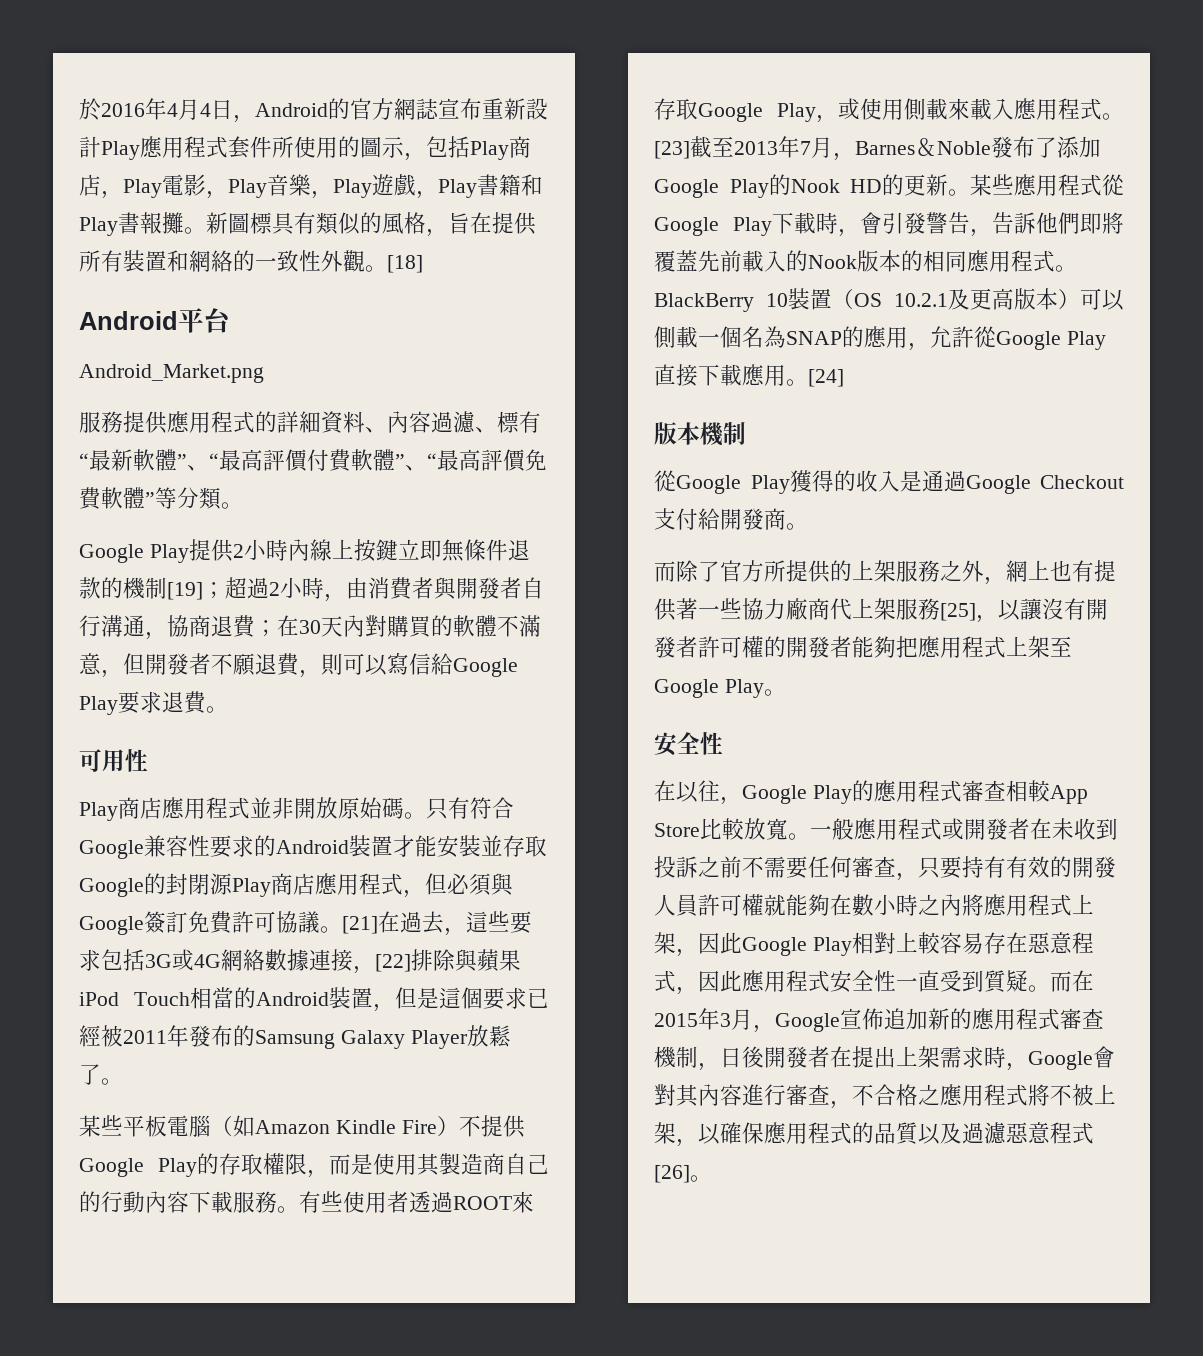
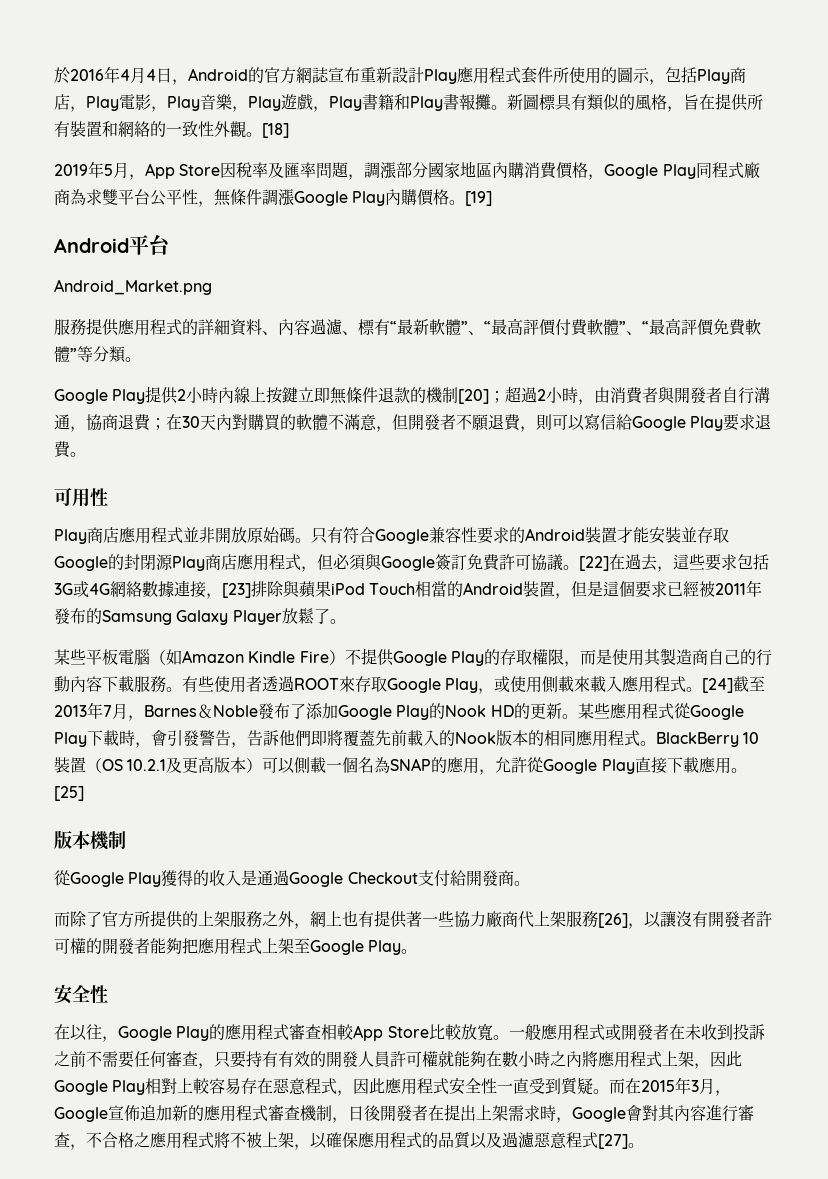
+ 2019年5月，App Store因稅率及匯率問題，調漲部分國家地區內購消費價格，Google Play同程式廠商為求雙平台公平性，無條件調漲Google Play內購價格。[19]
- Google Play提供2小時內線上按鍵立即無條件退款的機制[19]；超過2小時，由消費者與開發者自行溝通，協商退費；在30天內對購買的軟體不滿意，但開發者不願退費，則可以寫信給Google Play要求退費。
+ Google Play提供2小時內線上按鍵立即無條件退款的機制[20]；超過2小時，由消費者與開發者自行溝通，協商退費；在30天內對購買的軟體不滿意，但開發者不願退費，則可以寫信給Google Play要求退費。
- [21]在過去，這些要求包括3G或4G網絡數據連接，[22]排除與蘋果iPod Touch相當的Android裝置，但是這個要求已經被2011年發布的Samsung Galaxy Player放鬆了。
+ [22]在過去，這些要求包括3G或4G網絡數據連接，[23]排除與蘋果iPod Touch相當的Android裝置，但是這個要求已經被2011年發布的Samsung Galaxy Player放鬆了。
- [23]截至2013年7月，Barnes＆Noble發布了添加Google Play的Nook HD的更新。
+ [24]截至2013年7月，Barnes＆Noble發布了添加Google Play的Nook HD的更新。
- [24]
+ [25]
- 而除了官方所提供的上架服務之外，網上也有提供著一些協力廠商代上架服務[25]，以讓沒有開發者許可權的開發者能夠把應用程式上架至Google Play。
+ 而除了官方所提供的上架服務之外，網上也有提供著一些協力廠商代上架服務[26]，以讓沒有開發者許可權的開發者能夠把應用程式上架至Google Play。
- 而在2015年3月，Google宣佈追加新的應用程式審查機制，日後開發者在提出上架需求時，Google會對其內容進行審查，不合格之應用程式將不被上架，以確保應用程式的品質以及過濾惡意程式[26]。
+ 而在2015年3月，Google宣佈追加新的應用程式審查機制，日後開發者在提出上架需求時，Google會對其內容進行審查，不合格之應用程式將不被上架，以確保應用程式的品質以及過濾惡意程式[27]。

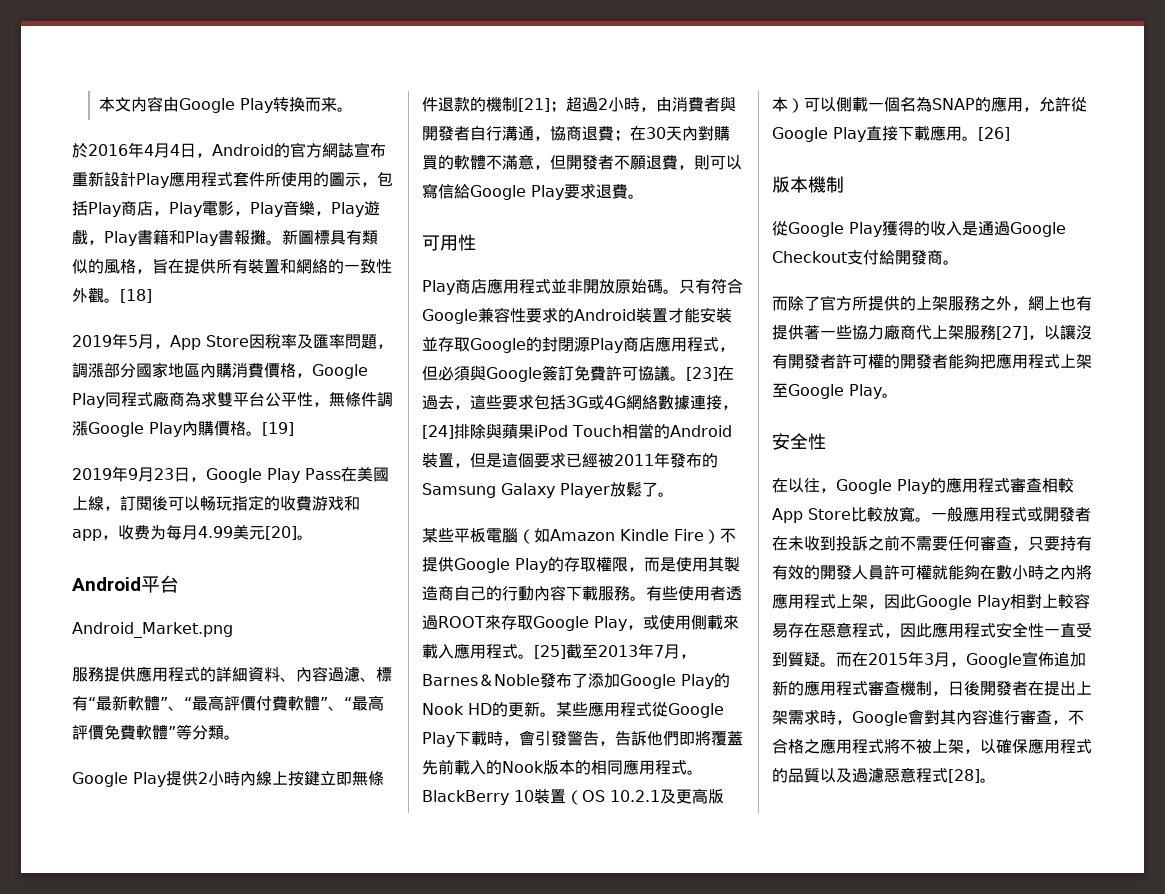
+ 本文内容由Google Play转换而来。
+ 2019年9月23日，Google Play Pass在美國上線，訂閱後可以畅玩指定的收費游戏和app，收费为每月4.99美元[20]。
- Google Play提供2小時內線上按鍵立即無條件退款的機制[20]；超過2小時，由消費者與開發者自行溝通，協商退費；在30天內對購買的軟體不滿意，但開發者不願退費，則可以寫信給Google Play要求退費。
+ Google Play提供2小時內線上按鍵立即無條件退款的機制[21]；超過2小時，由消費者與開發者自行溝通，協商退費；在30天內對購買的軟體不滿意，但開發者不願退費，則可以寫信給Google Play要求退費。
- [22]在過去，這些要求包括3G或4G網絡數據連接，[23]排除與蘋果iPod Touch相當的Android裝置，但是這個要求已經被2011年發布的Samsung Galaxy Player放鬆了。
+ [23]在過去，這些要求包括3G或4G網絡數據連接，[24]排除與蘋果iPod Touch相當的Android裝置，但是這個要求已經被2011年發布的Samsung Galaxy Player放鬆了。
- [24]截至2013年7月，Barnes＆Noble發布了添加Google Play的Nook HD的更新。
+ [25]截至2013年7月，Barnes＆Noble發布了添加Google Play的Nook HD的更新。
- [25]
+ [26]
- 而除了官方所提供的上架服務之外，網上也有提供著一些協力廠商代上架服務[26]，以讓沒有開發者許可權的開發者能夠把應用程式上架至Google Play。
+ 而除了官方所提供的上架服務之外，網上也有提供著一些協力廠商代上架服務[27]，以讓沒有開發者許可權的開發者能夠把應用程式上架至Google Play。
- 而在2015年3月，Google宣佈追加新的應用程式審查機制，日後開發者在提出上架需求時，Google會對其內容進行審查，不合格之應用程式將不被上架，以確保應用程式的品質以及過濾惡意程式[27]。
+ 而在2015年3月，Google宣佈追加新的應用程式審查機制，日後開發者在提出上架需求時，Google會對其內容進行審查，不合格之應用程式將不被上架，以確保應用程式的品質以及過濾惡意程式[28]。

